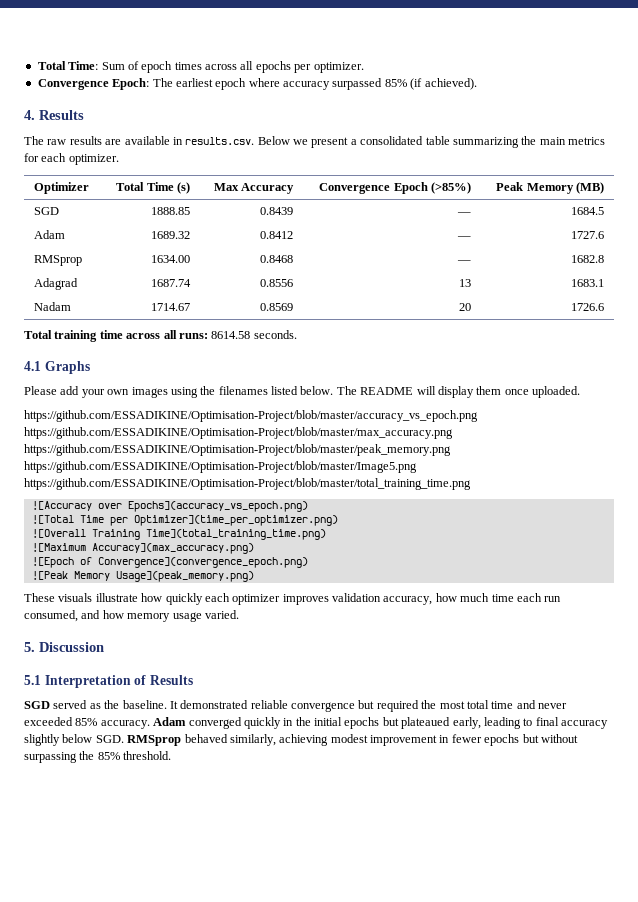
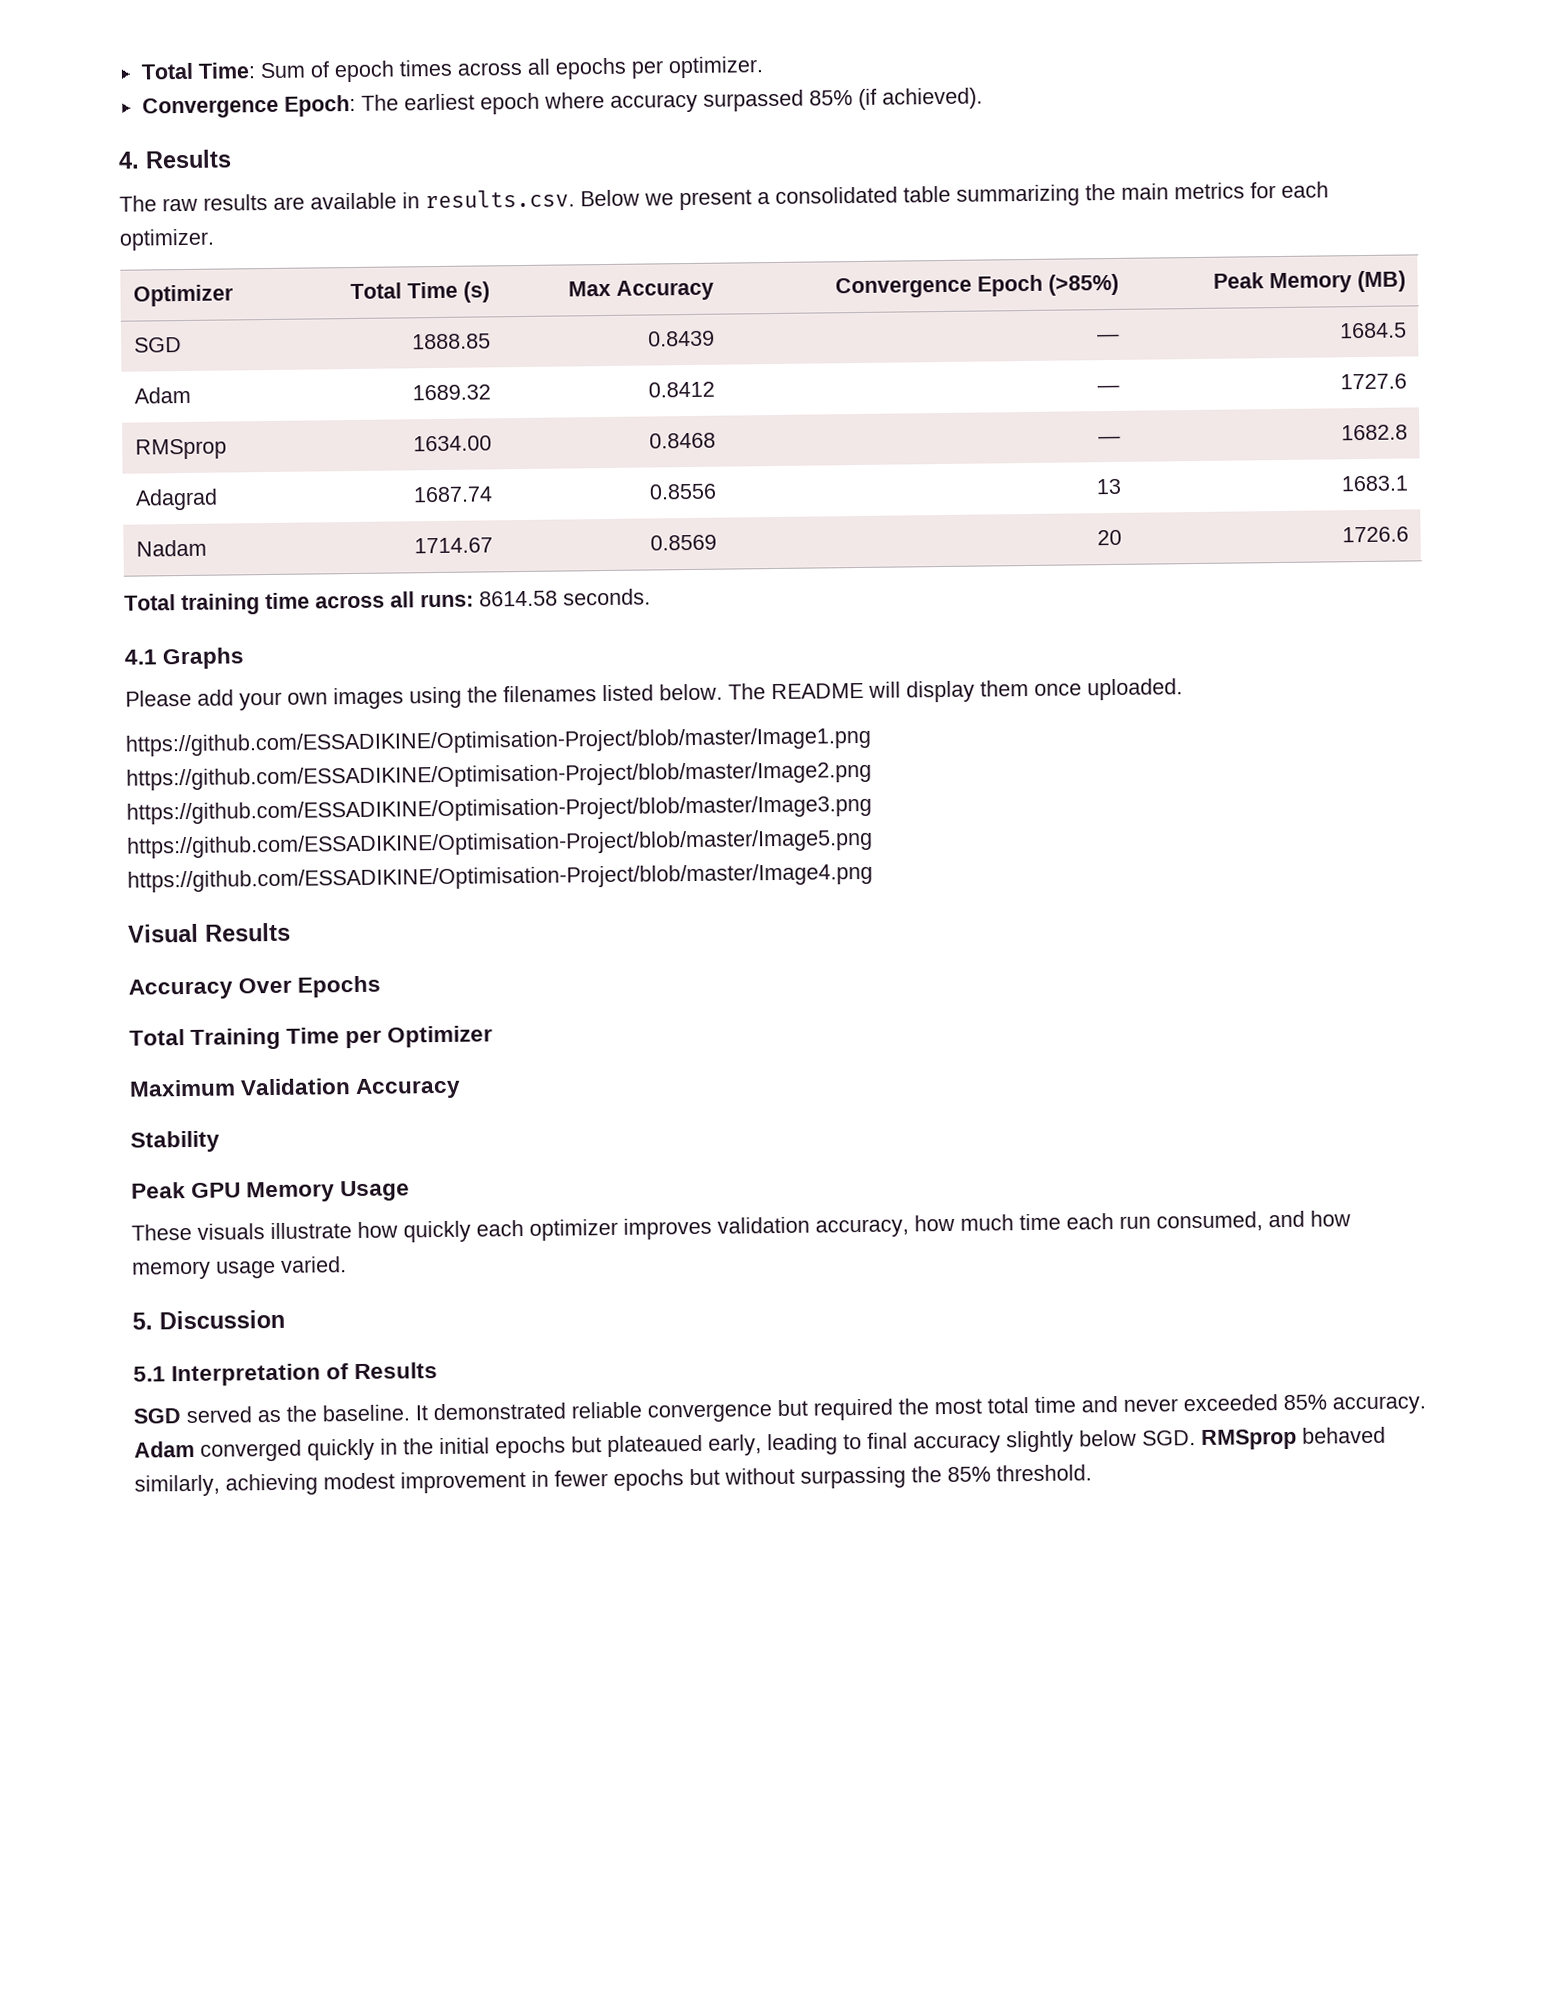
- https://github.com/ESSADIKINE/Optimisation-Project/blob/master/accuracy_vs_epoch.png https://github.com/ESSADIKINE/Optimisation-Project/blob/master/max_accuracy.png https://github.com/ESSADIKINE/Optimisation-Project/blob/master/peak_memory.png https://github.com/ESSADIKINE/Optimisation-Project/blob/master/Image5.png https://github.com/ESSADIKINE/Optimisation-Project/blob/master/total_training_time.png
- ![Accuracy over Epochs](accuracy_vs_epoch.png)
- ![Total Time per Optimizer](time_per_optimizer.png)
- ![Overall Training Time](total_training_time.png)
- ![Maximum Accuracy](max_accuracy.png)
- ![Epoch of Convergence](convergence_epoch.png)
- ![Peak Memory Usage](peak_memory.png)
+ https://github.com/ESSADIKINE/Optimisation-Project/blob/master/Image1.png https://github.com/ESSADIKINE/Optimisation-Project/blob/master/Image2.png https://github.com/ESSADIKINE/Optimisation-Project/blob/master/Image3.png https://github.com/ESSADIKINE/Optimisation-Project/blob/master/Image5.png https://github.com/ESSADIKINE/Optimisation-Project/blob/master/Image4.png
+ Visual Results
+ Accuracy Over Epochs
+ Total Training Time per Optimizer
+ Maximum Validation Accuracy
+ Stability
+ Peak GPU Memory Usage

